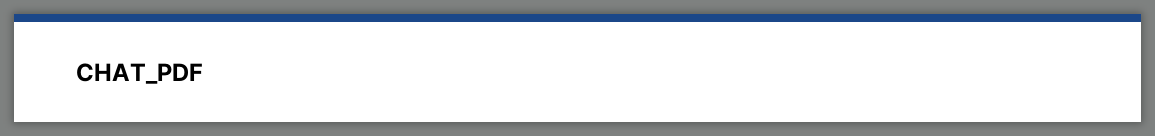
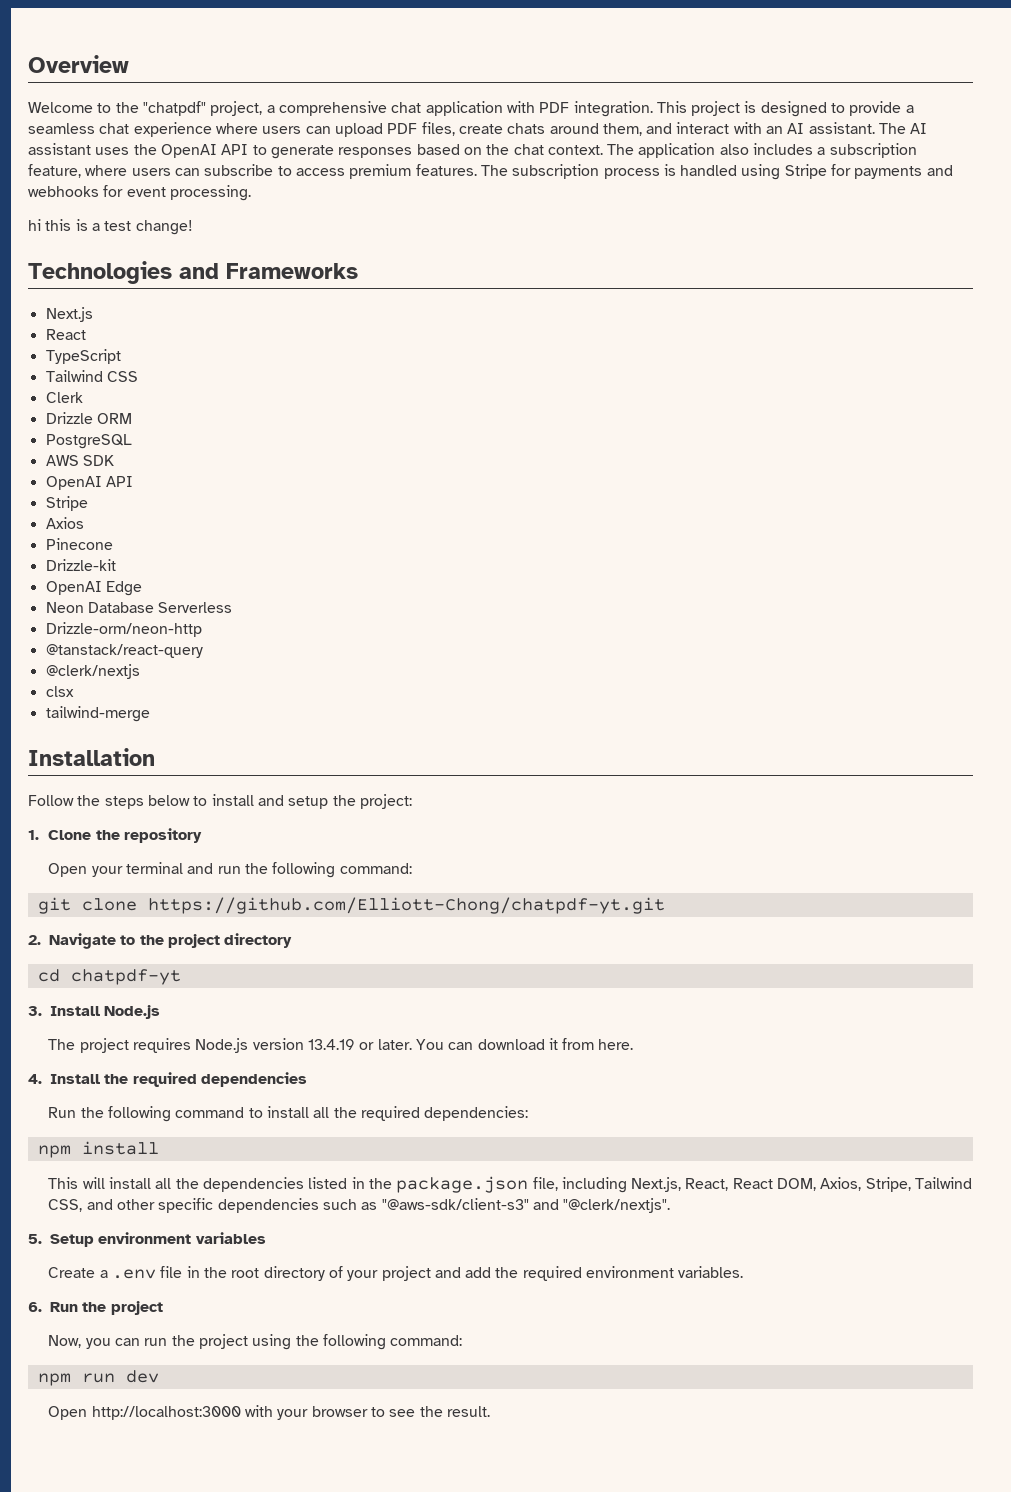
- CHAT_PDF
+ Overview
+ Welcome to the "chatpdf" project, a comprehensive chat application with PDF integration. This project is designed to provide a seamless chat experience where users can upload PDF files, create chats around them, and interact with an AI assistant. The AI assistant uses the OpenAI API to generate responses based on the chat context. The application also includes a subscription feature, where users can subscribe to access premium features. The subscription process is handled using Stripe for payments and webhooks for event processing.
+ hi this is a test change!
+ Technologies and Frameworks
+ Next.js
+ React
+ TypeScript
+ Tailwind CSS
+ Clerk
+ Drizzle ORM
+ PostgreSQL
+ AWS SDK
+ OpenAI API
+ Stripe
+ Axios
+ Pinecone
+ Drizzle-kit
+ OpenAI Edge
+ Neon Database Serverless
+ Drizzle-orm/neon-http
+ @tanstack/react-query
+ @clerk/nextjs
+ clsx
+ tailwind-merge
+ Installation
+ Follow the steps below to install and setup the project:
+ 1. Clone the repository
+ Open your terminal and run the following command:
+ git clone https://github.com/Elliott-Chong/chatpdf-yt.git
+ 2. Navigate to the project directory
+ cd chatpdf-yt
+ 3. Install Node.js
+ The project requires Node.js version 13.4.19 or later. You can download it from here.
+ 4. Install the required dependencies
+ Run the following command to install all the required dependencies:
+ npm install
+ This will install all the dependencies listed in the package.json file, including Next.js, React, React DOM, Axios, Stripe, Tailwind CSS, and other specific dependencies such as "@aws-sdk/client-s3" and "@clerk/nextjs".
+ 5. Setup environment variables
+ Create a .env file in the root directory of your project and add the required environment variables.
+ 6. Run the project
+ Now, you can run the project using the following command:
+ npm run dev
+ Open http://localhost:3000 with your browser to see the result.

